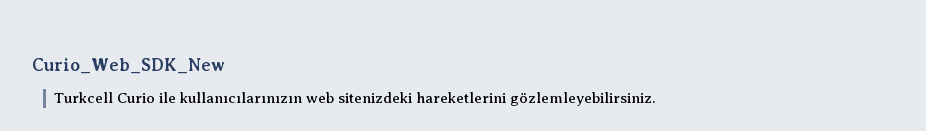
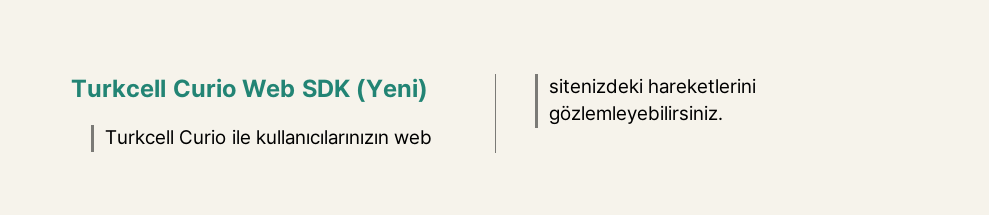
- Curio_Web_SDK_New
+ Turkcell Curio Web SDK (Yeni)

